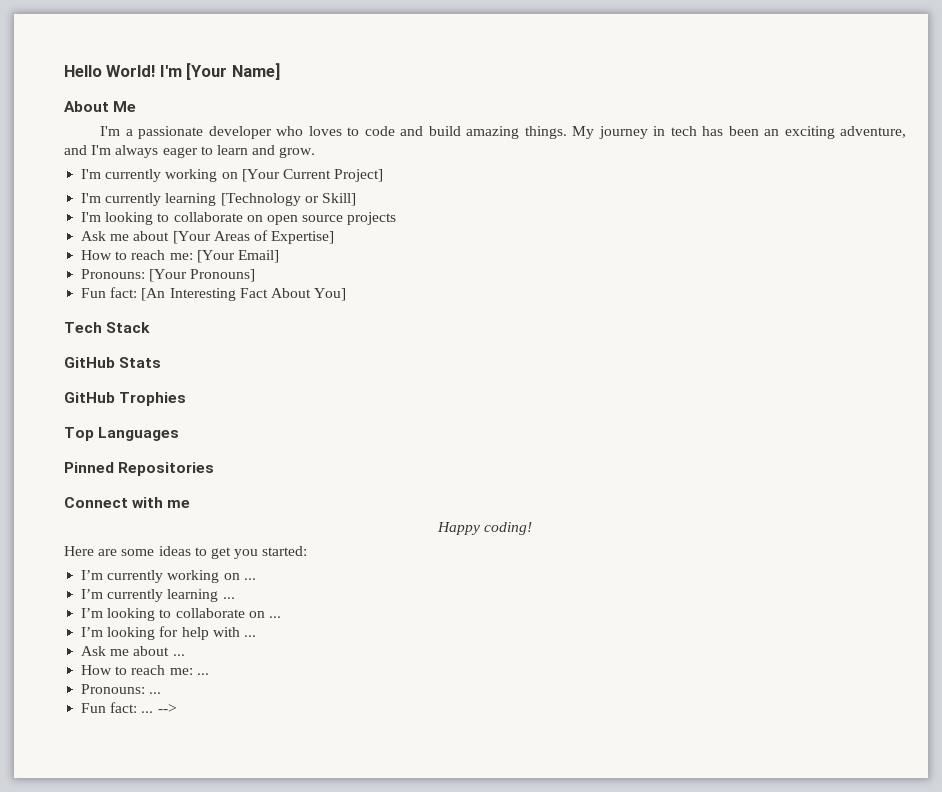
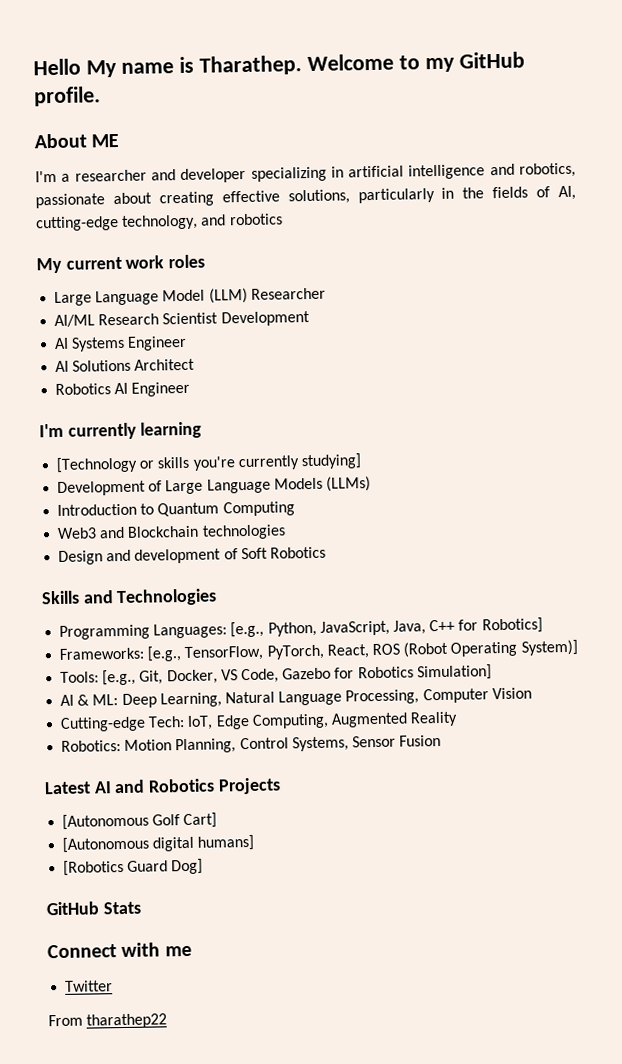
- Hello World! I'm [Your Name]
- About Me
+ Hello My name is Tharathep. Welcome to my GitHub profile.
+ About ME
- I'm a passionate developer who loves to code and build amazing things. My journey in tech has been an exciting adventure, and I'm always eager to learn and grow.
- I'm currently working on [Your Current Project]
- I'm currently learning [Technology or Skill]
- I'm looking to collaborate on open source projects
- Ask me about [Your Areas of Expertise]
- How to reach me: [Your Email]
- Pronouns: [Your Pronouns]
- Fun fact: [An Interesting Fact About You]
- Tech Stack
+ I'm a researcher and developer specializing in artificial intelligence and robotics, passionate about creating effective solutions, particularly in the fields of AI, cutting-edge technology, and robotics
+ My current work roles
+ Large Language Model (LLM) Researcher
+ AI/ML Research Scientist Development
+ AI Systems Engineer
+ AI Solutions Architect
+ Robotics AI Engineer
+ I'm currently learning
+ [Technology or skills you're currently studying]
+ Development of Large Language Models (LLMs)
+ Introduction to Quantum Computing
+ Web3 and Blockchain technologies
+ Design and development of Soft Robotics
+ Skills and Technologies
+ Programming Languages: [e.g., Python, JavaScript, Java, C++ for Robotics]
+ Frameworks: [e.g., TensorFlow, PyTorch, React, ROS (Robot Operating System)]
+ Tools: [e.g., Git, Docker, VS Code, Gazebo for Robotics Simulation]
+ AI & ML: Deep Learning, Natural Language Processing, Computer Vision
+ Cutting-edge Tech: IoT, Edge Computing, Augmented Reality
+ Robotics: Motion Planning, Control Systems, Sensor Fusion
+ Latest AI and Robotics Projects
+ [Autonomous Golf Cart]
+ [Autonomous digital humans]
+ [Robotics Guard Dog]
  GitHub Stats
- GitHub Trophies
- Top Languages
- Pinned Repositories
  Connect with me
- Happy coding!
- Here are some ideas to get you started:
- I’m currently working on ...
- I’m currently learning ...
- I’m looking to collaborate on ...
- I’m looking for help with ...
- Ask me about ...
- How to reach me: ...
- Pronouns: ...
- Fun fact: ... -->
+ Twitter
+ From tharathep22

